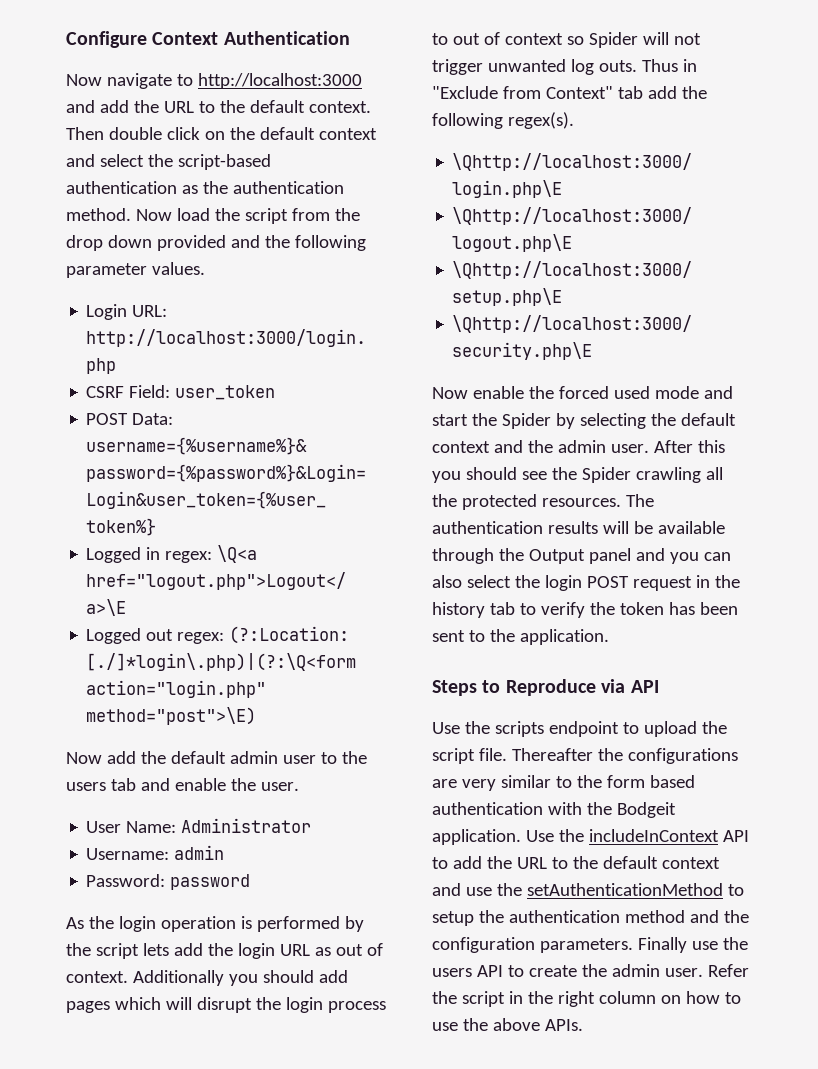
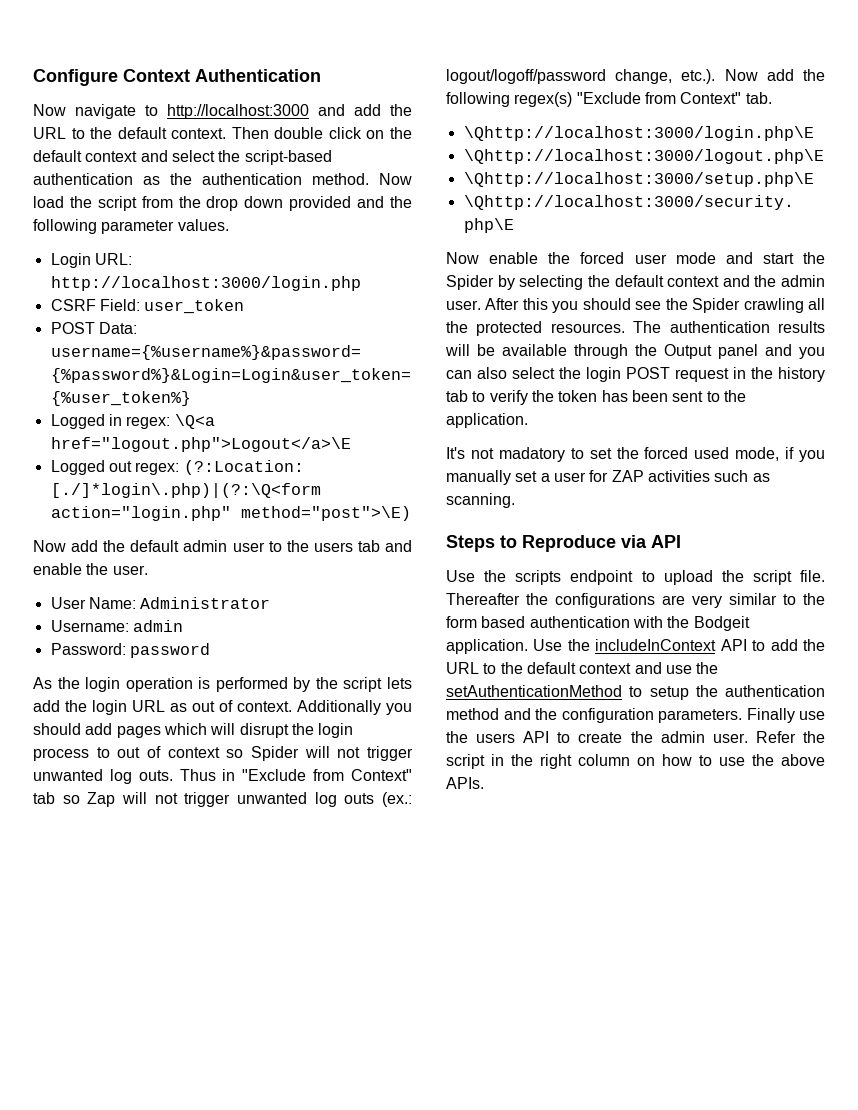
- Thus in "Exclude from Context" tab add the following regex(s).
+ Thus in "Exclude from Context" tab so Zap will not trigger unwanted log outs (ex.: logout/logoff/password change, etc.). Now add the following regex(s) "Exclude from Context" tab.
- Now enable the forced used mode and start the Spider by selecting the default context and the admin user.
+ Now enable the forced user mode and start the Spider by selecting the default context and the admin user.
+ It's not madatory to set the forced used mode, if you manually set a user for ZAP activities such as scanning.

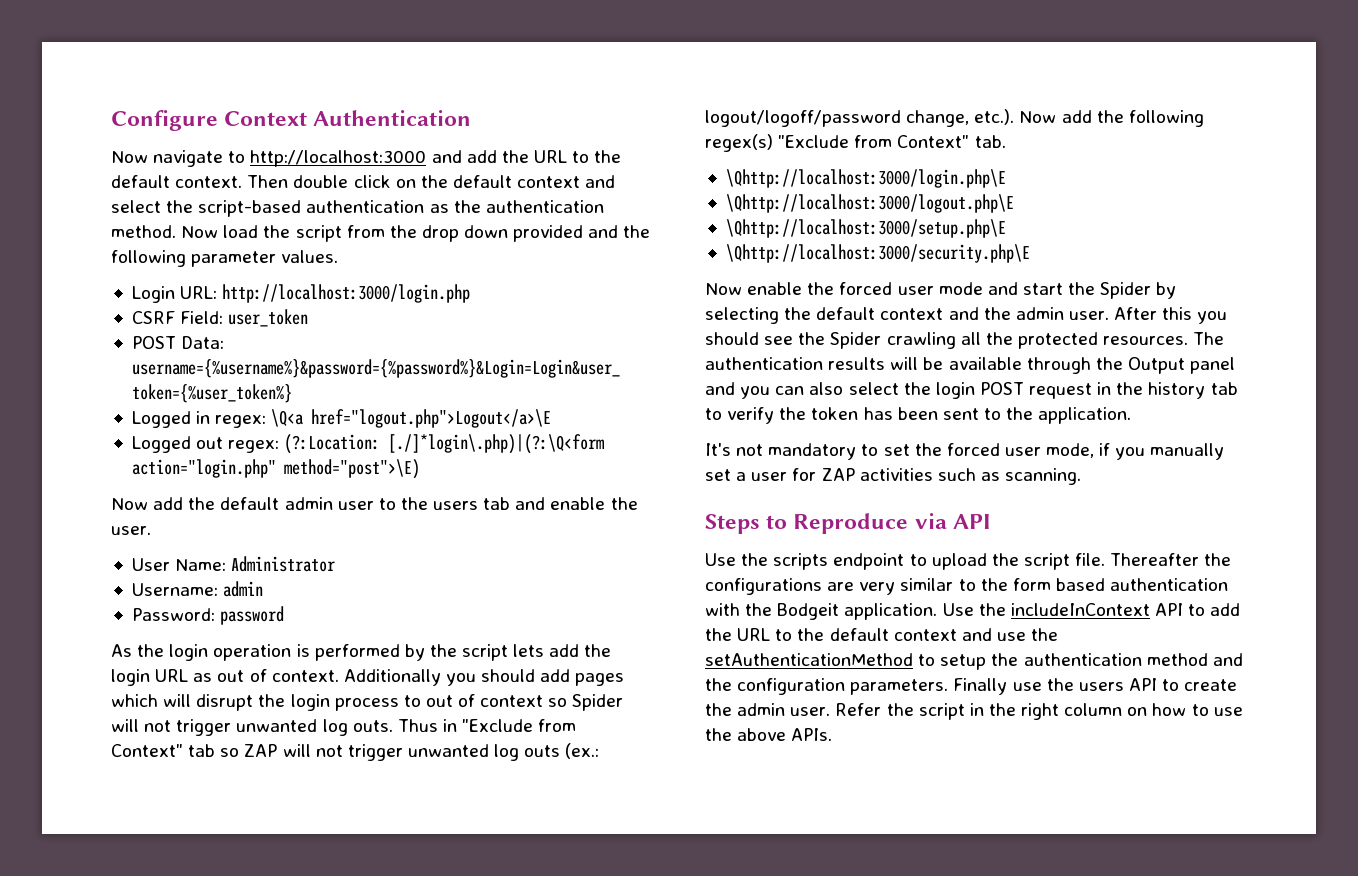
- Thus in "Exclude from Context" tab so Zap will not trigger unwanted log outs (ex.: logout/logoff/password change, etc.). Now add the following regex(s) "Exclude from Context" tab.
+ Thus in "Exclude from Context" tab so ZAP will not trigger unwanted log outs (ex.: logout/logoff/password change, etc.). Now add the following regex(s) "Exclude from Context" tab.
- It's not madatory to set the forced used mode, if you manually set a user for ZAP activities such as scanning.
+ It's not mandatory to set the forced user mode, if you manually set a user for ZAP activities such as scanning.

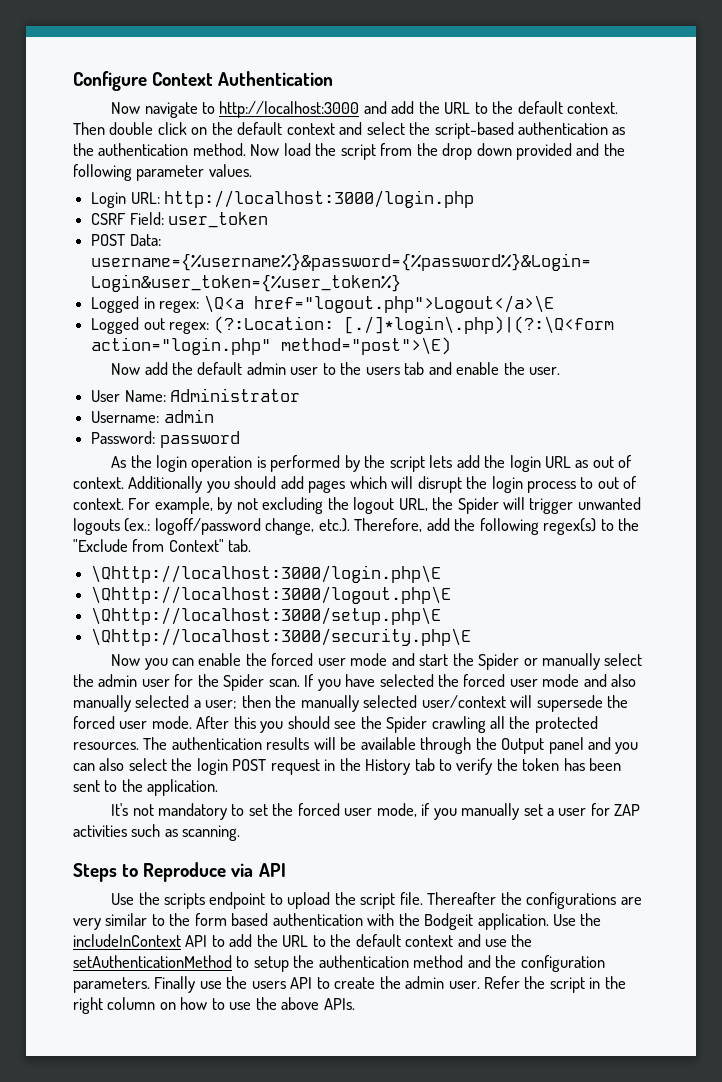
- Additionally you should add pages which will disrupt the login process to out of context so Spider will not trigger unwanted log outs. Thus in "Exclude from Context" tab so ZAP will not trigger unwanted log outs (ex.: logout/logoff/password change, etc.). Now add the following regex(s) "Exclude from Context" tab.
+ Additionally you should add pages which will disrupt the login process to out of context. For example, by not excluding the logout URL, the Spider will trigger unwanted logouts (ex.: logoff/password change, etc.). Therefore, add the following regex(s) to the "Exclude from Context" tab.
- Now enable the forced user mode and start the Spider by selecting the default context and the admin user.
+ Now you can enable the forced user mode and start the Spider or manually select the admin user for the Spider scan. If you have selected the forced user mode and also manually selected a user; then the manually selected user/context will supersede the forced user mode.
- The authentication results will be available through the Output panel and you can also select the login POST request in the history tab to verify the token has been sent to the application.
+ The authentication results will be available through the Output panel and you can also select the login POST request in the History tab to verify the token has been sent to the application.

